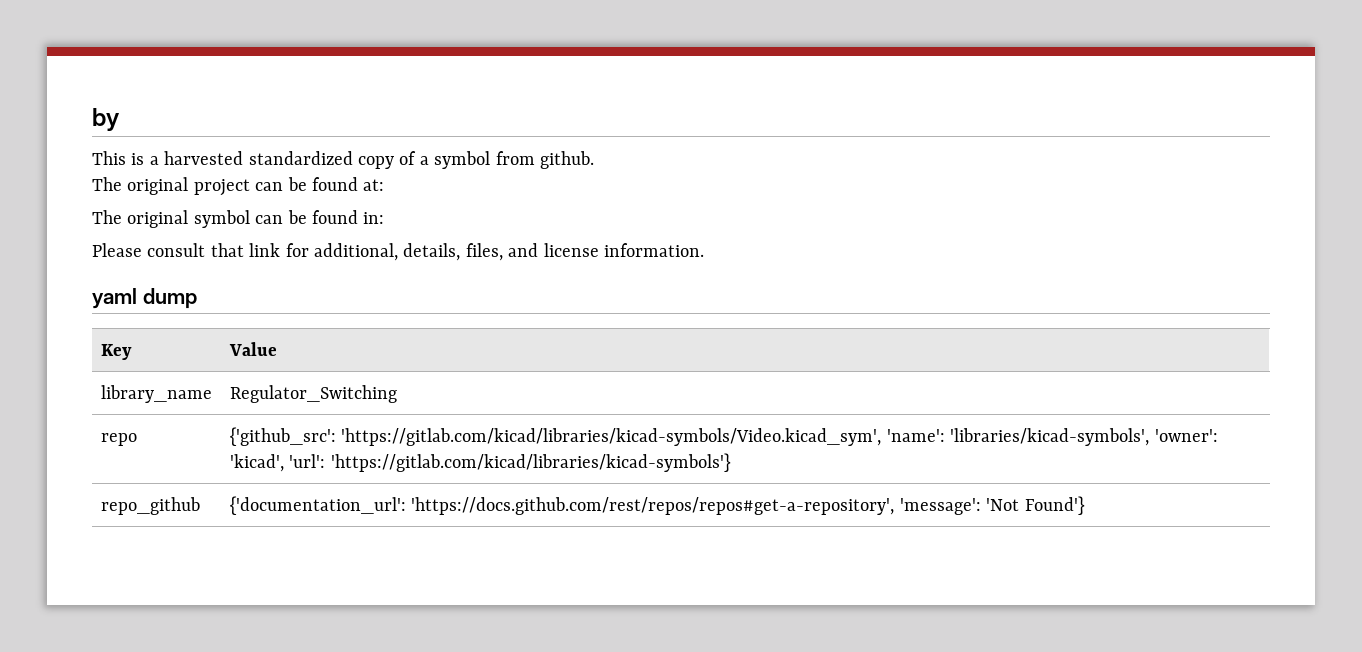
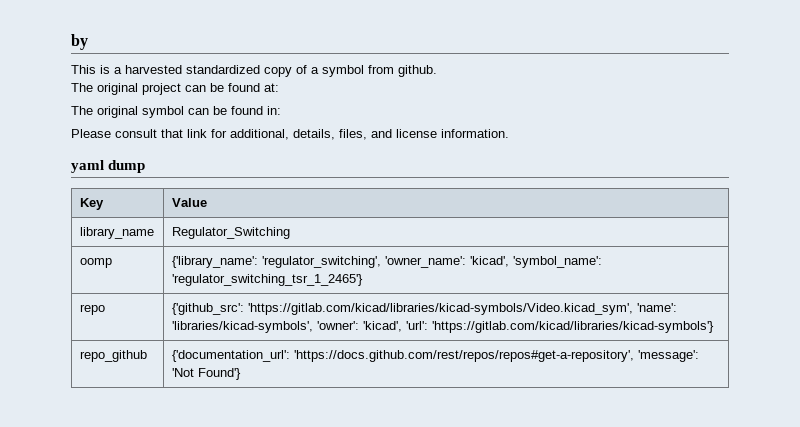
+ oomp | {'library_name': 'regulator_switching', 'owner_name': 'kicad', 'symbol_name': 'regulator_switching_tsr_1_2465'}

